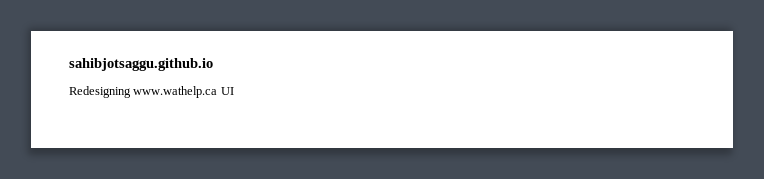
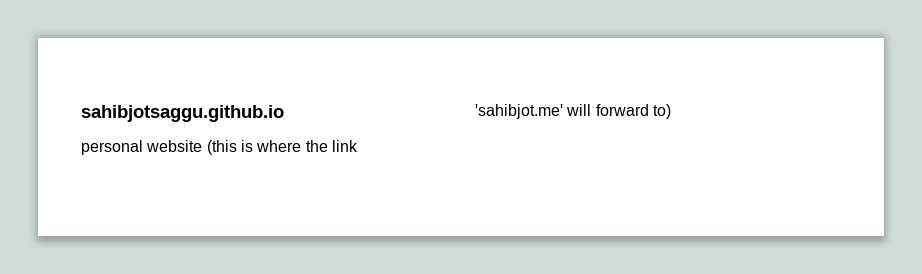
- Redesigning www.wathelp.ca UI
+ personal website (this is where the link 'sahibjot.me' will forward to)

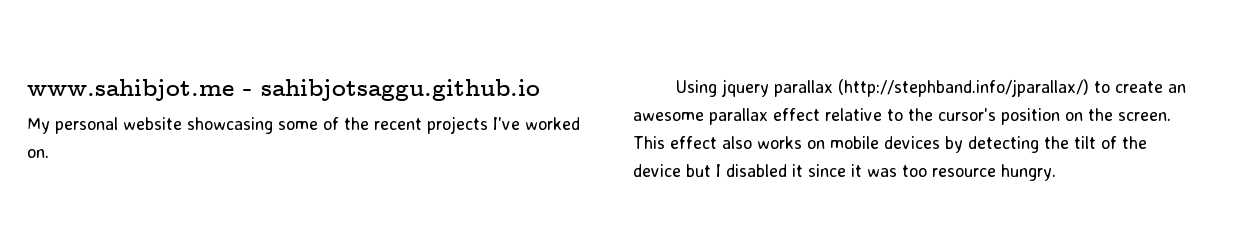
- sahibjotsaggu.github.io
+ www.sahibjot.me - sahibjotsaggu.github.io
- personal website (this is where the link 'sahibjot.me' will forward to)
+ My personal website showcasing some of the recent projects I've worked on.
+ Using jquery parallax (http://stephband.info/jparallax/) to create an awesome parallax effect relative to the cursor's position on the screen. This effect also works on mobile devices by detecting the tilt of the device but I disabled it since it was too resource hungry.

